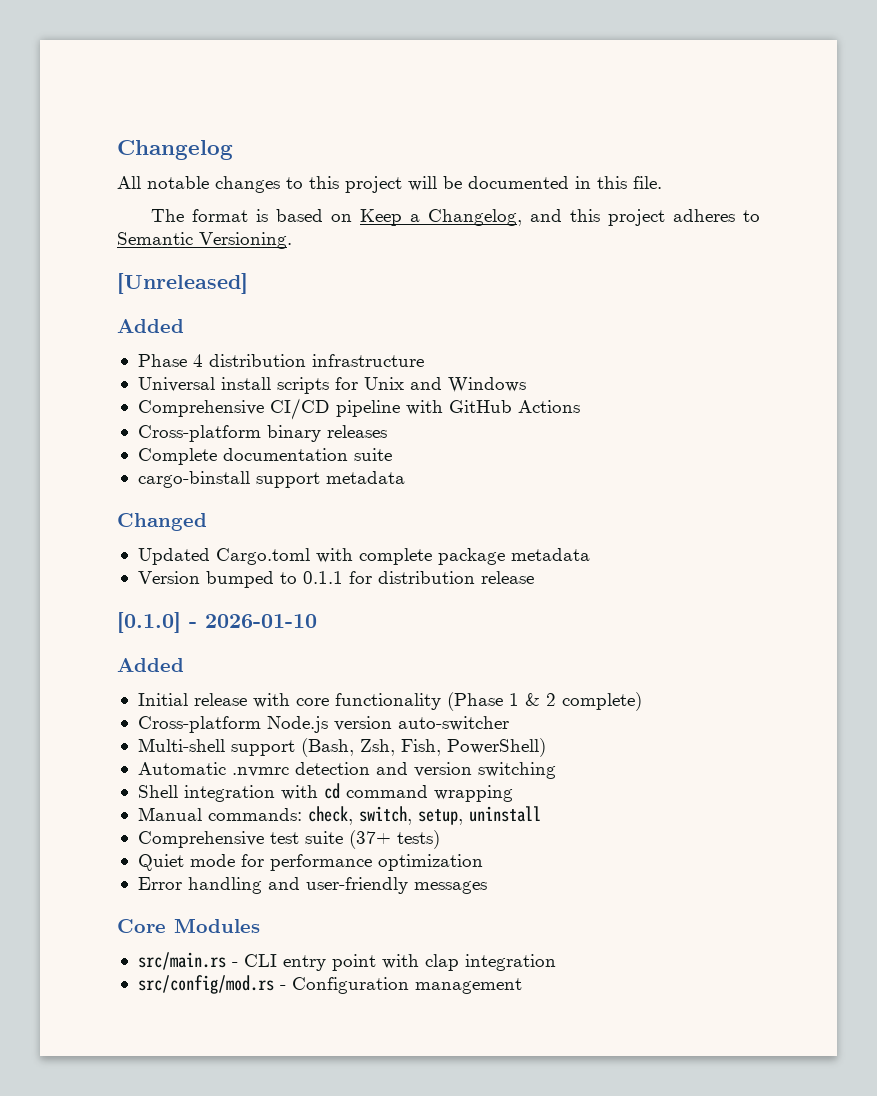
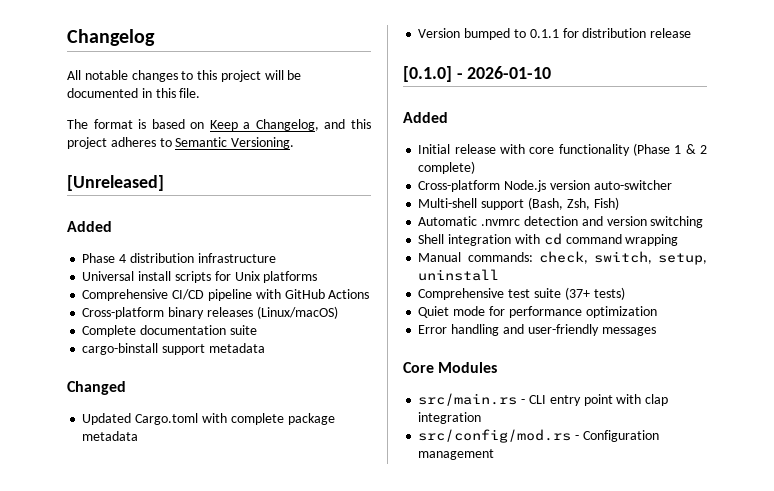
- Universal install scripts for Unix and Windows
+ Universal install scripts for Unix platforms
- Cross-platform binary releases
+ Cross-platform binary releases (Linux/macOS)
- Multi-shell support (Bash, Zsh, Fish, PowerShell)
+ Multi-shell support (Bash, Zsh, Fish)

